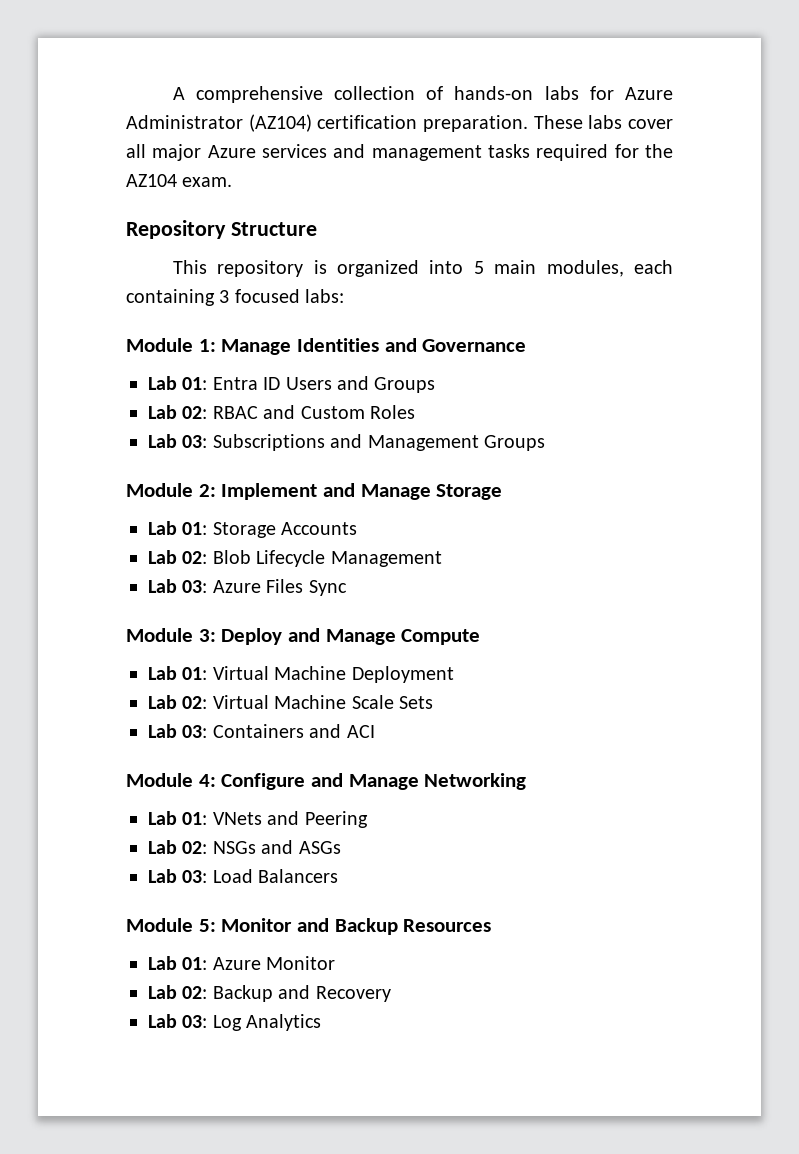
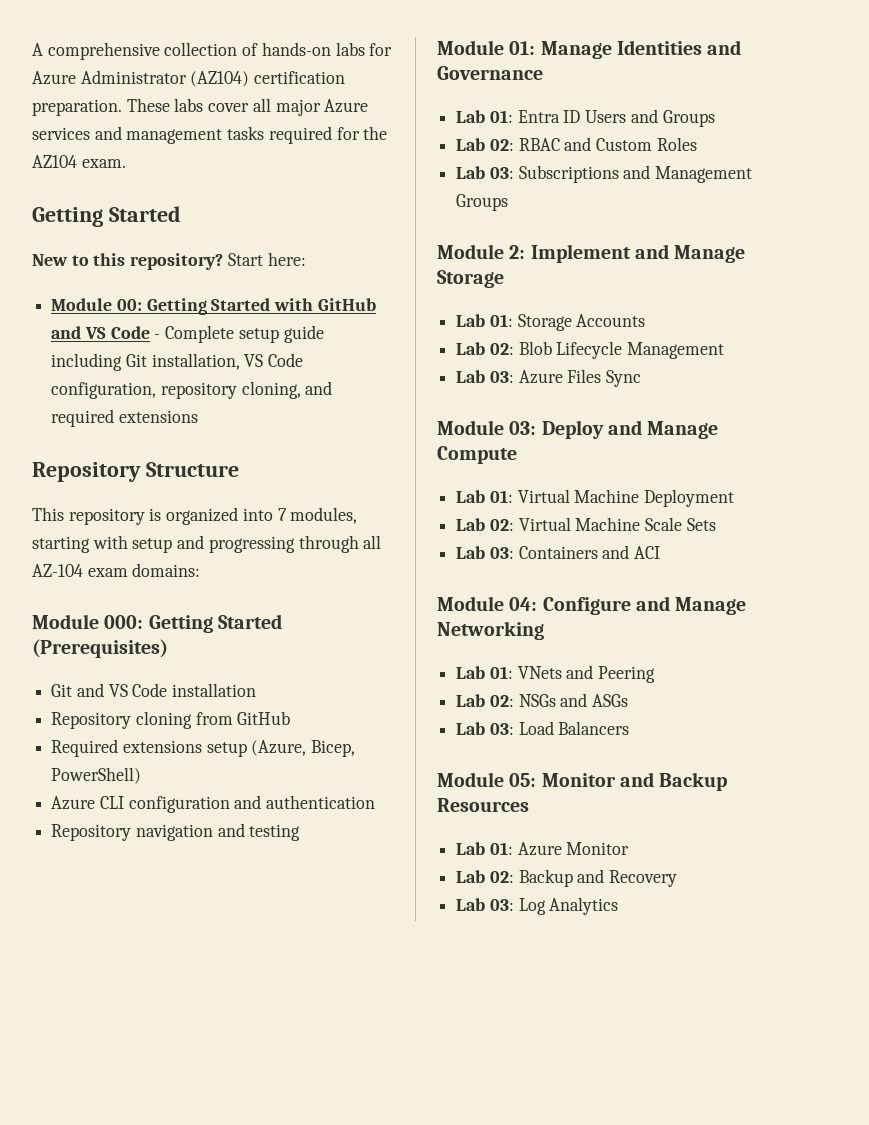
  These labs cover all major Azure services and management tasks required for the AZ104 exam.
+ Getting Started
+ New to this repository? Start here:
+ Module 00: Getting Started with GitHub and VS Code - Complete setup guide including Git installation, VS Code configuration, repository cloning, and required extensions
- This repository is organized into 5 main modules, each containing 3 focused labs:
- Module 1: Manage Identities and Governance
+ This repository is organized into 7 modules, starting with setup and progressing through all AZ-104 exam domains:
+ Module 000: Getting Started (Prerequisites)
+ Git and VS Code installation
+ Repository cloning from GitHub
+ Required extensions setup (Azure, Bicep, PowerShell)
+ Azure CLI configuration and authentication
+ Repository navigation and testing
+ Module 01: Manage Identities and Governance
- Module 3: Deploy and Manage Compute
+ Module 03: Deploy and Manage Compute
- Module 4: Configure and Manage Networking
+ Module 04: Configure and Manage Networking
- Module 5: Monitor and Backup Resources
+ Module 05: Monitor and Backup Resources

